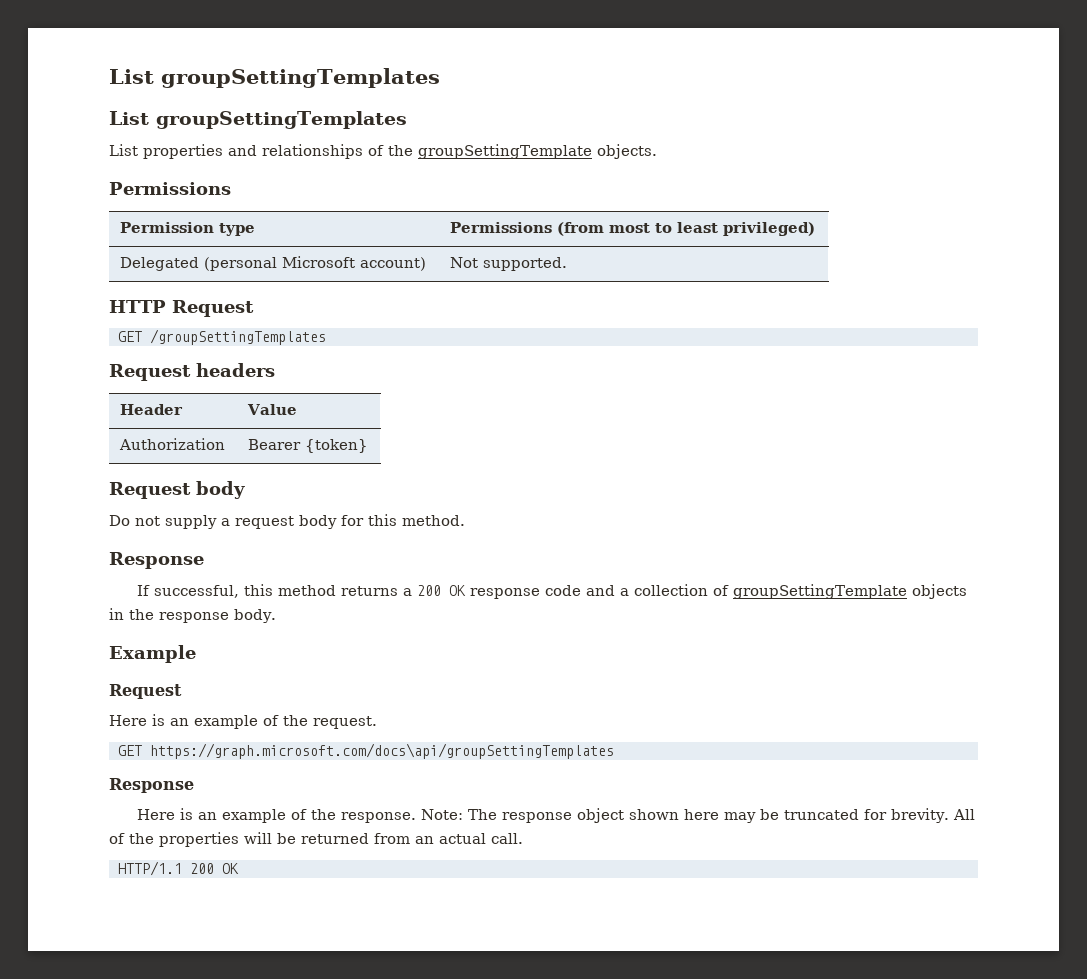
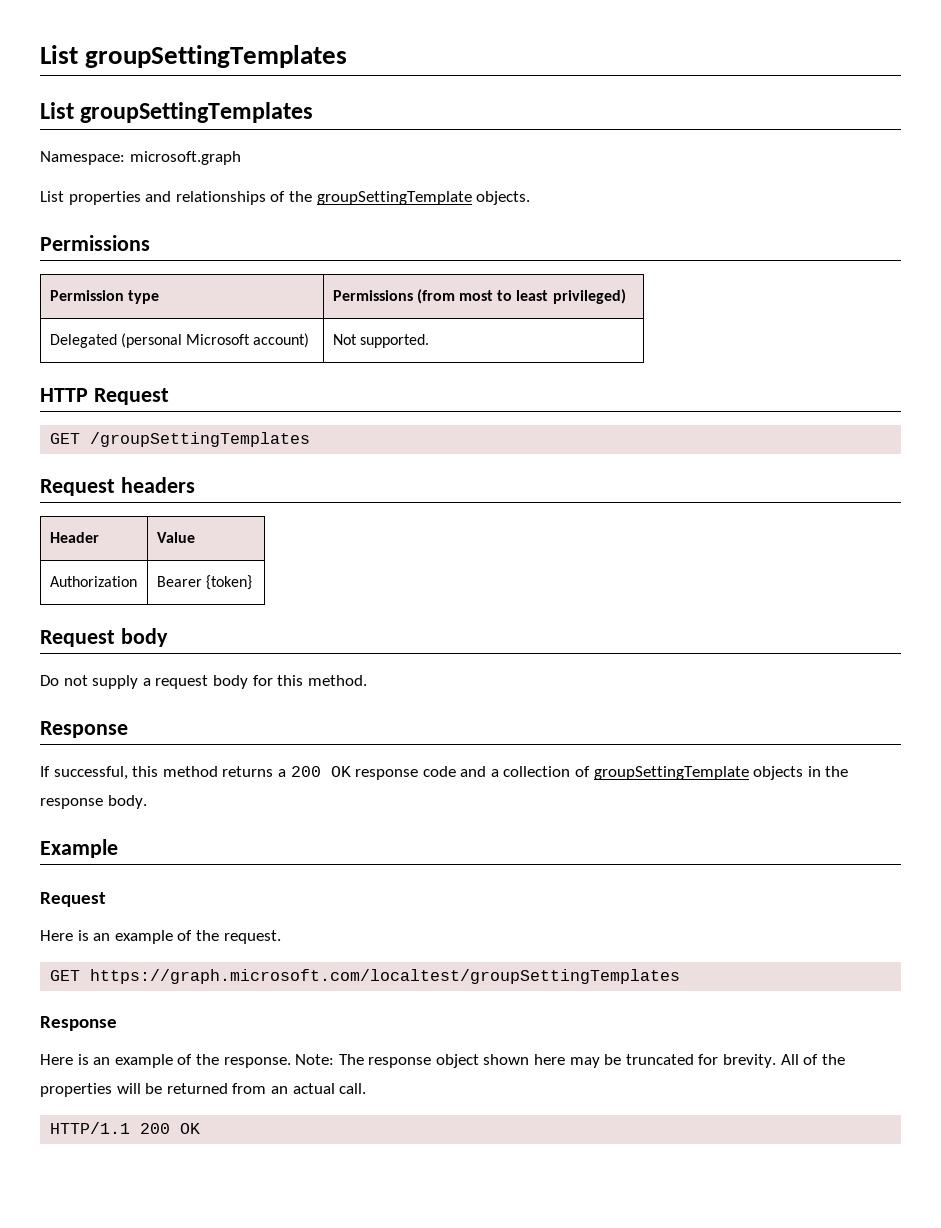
+ Namespace: microsoft.graph
- GET https://graph.microsoft.com/docs\api/groupSettingTemplates
+ GET https://graph.microsoft.com/localtest/groupSettingTemplates

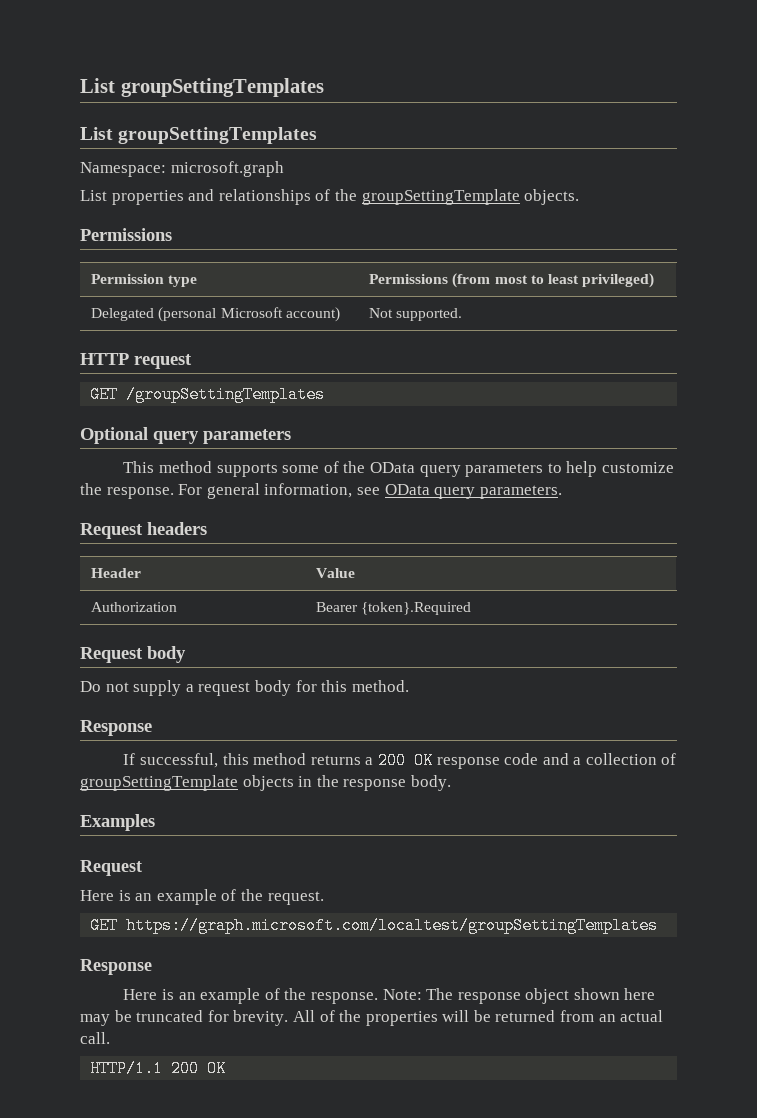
- HTTP Request
+ HTTP request
+ Optional query parameters
+ This method supports some of the OData query parameters to help customize the response. For general information, see OData query parameters.
- Authorization | Bearer {token}
+ Authorization | Bearer {token}.Required
- Example
+ Examples

